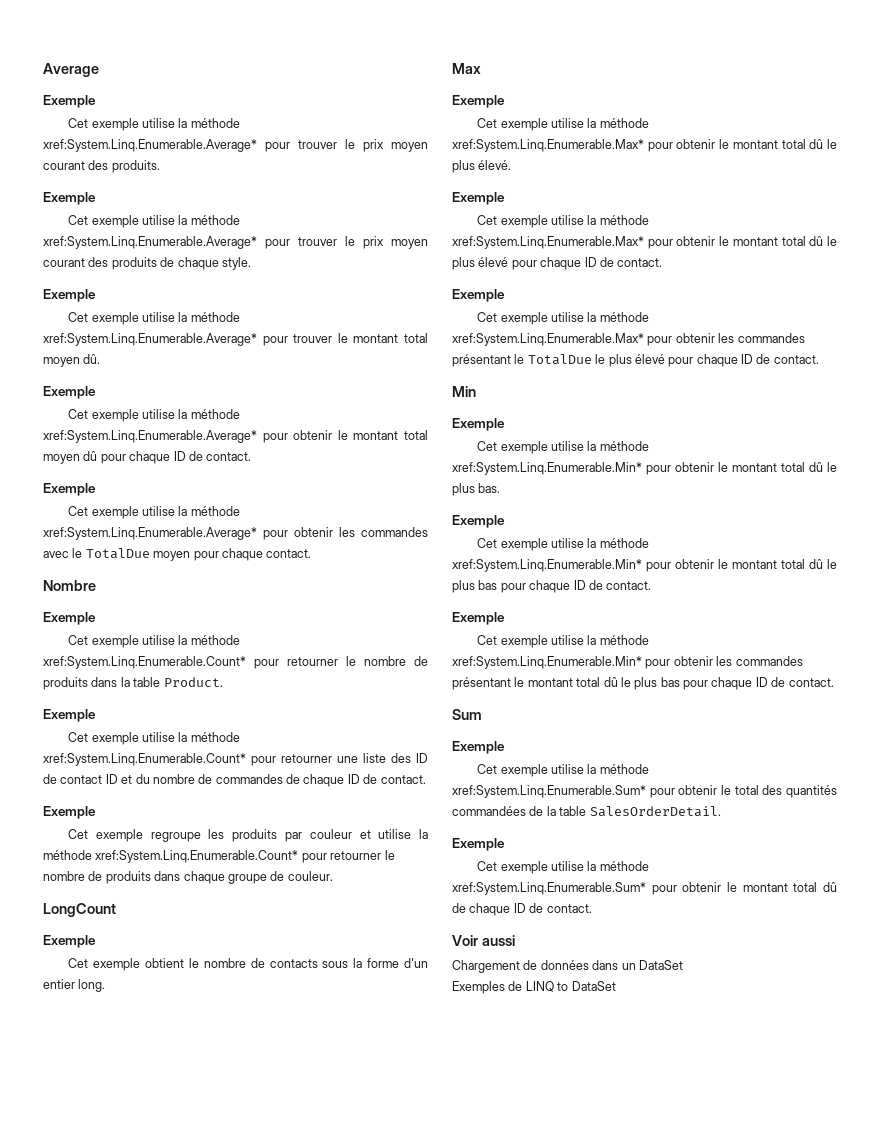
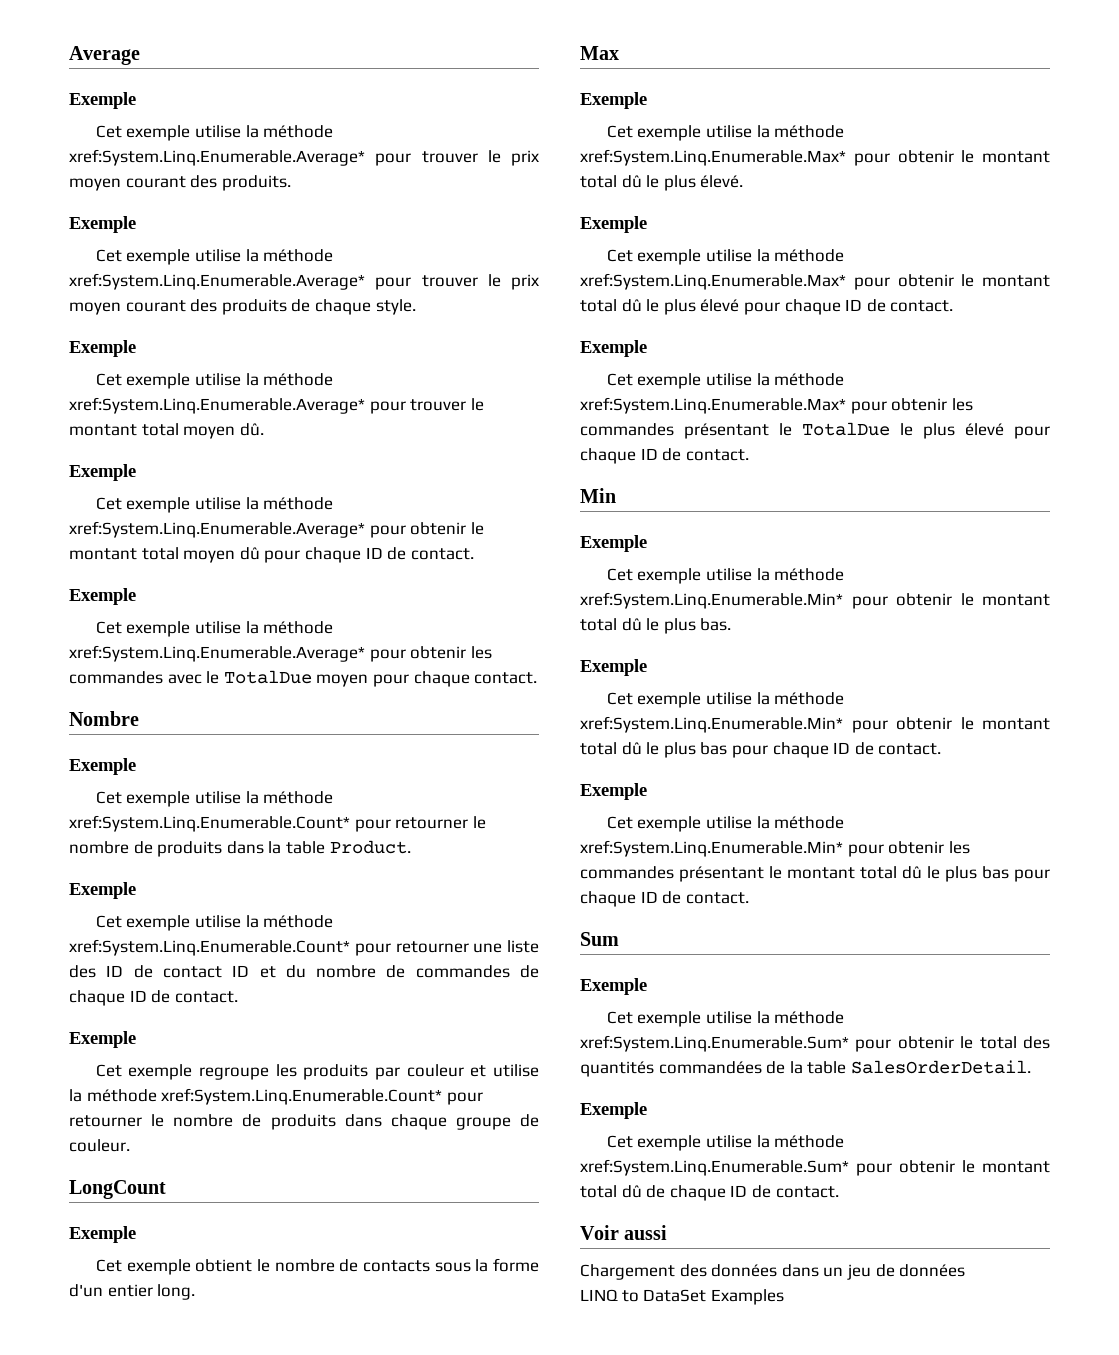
- Chargement de données dans un DataSet
- Exemples de LINQ to DataSet
+ Chargement des données dans un jeu de données
+ LINQ to DataSet Examples

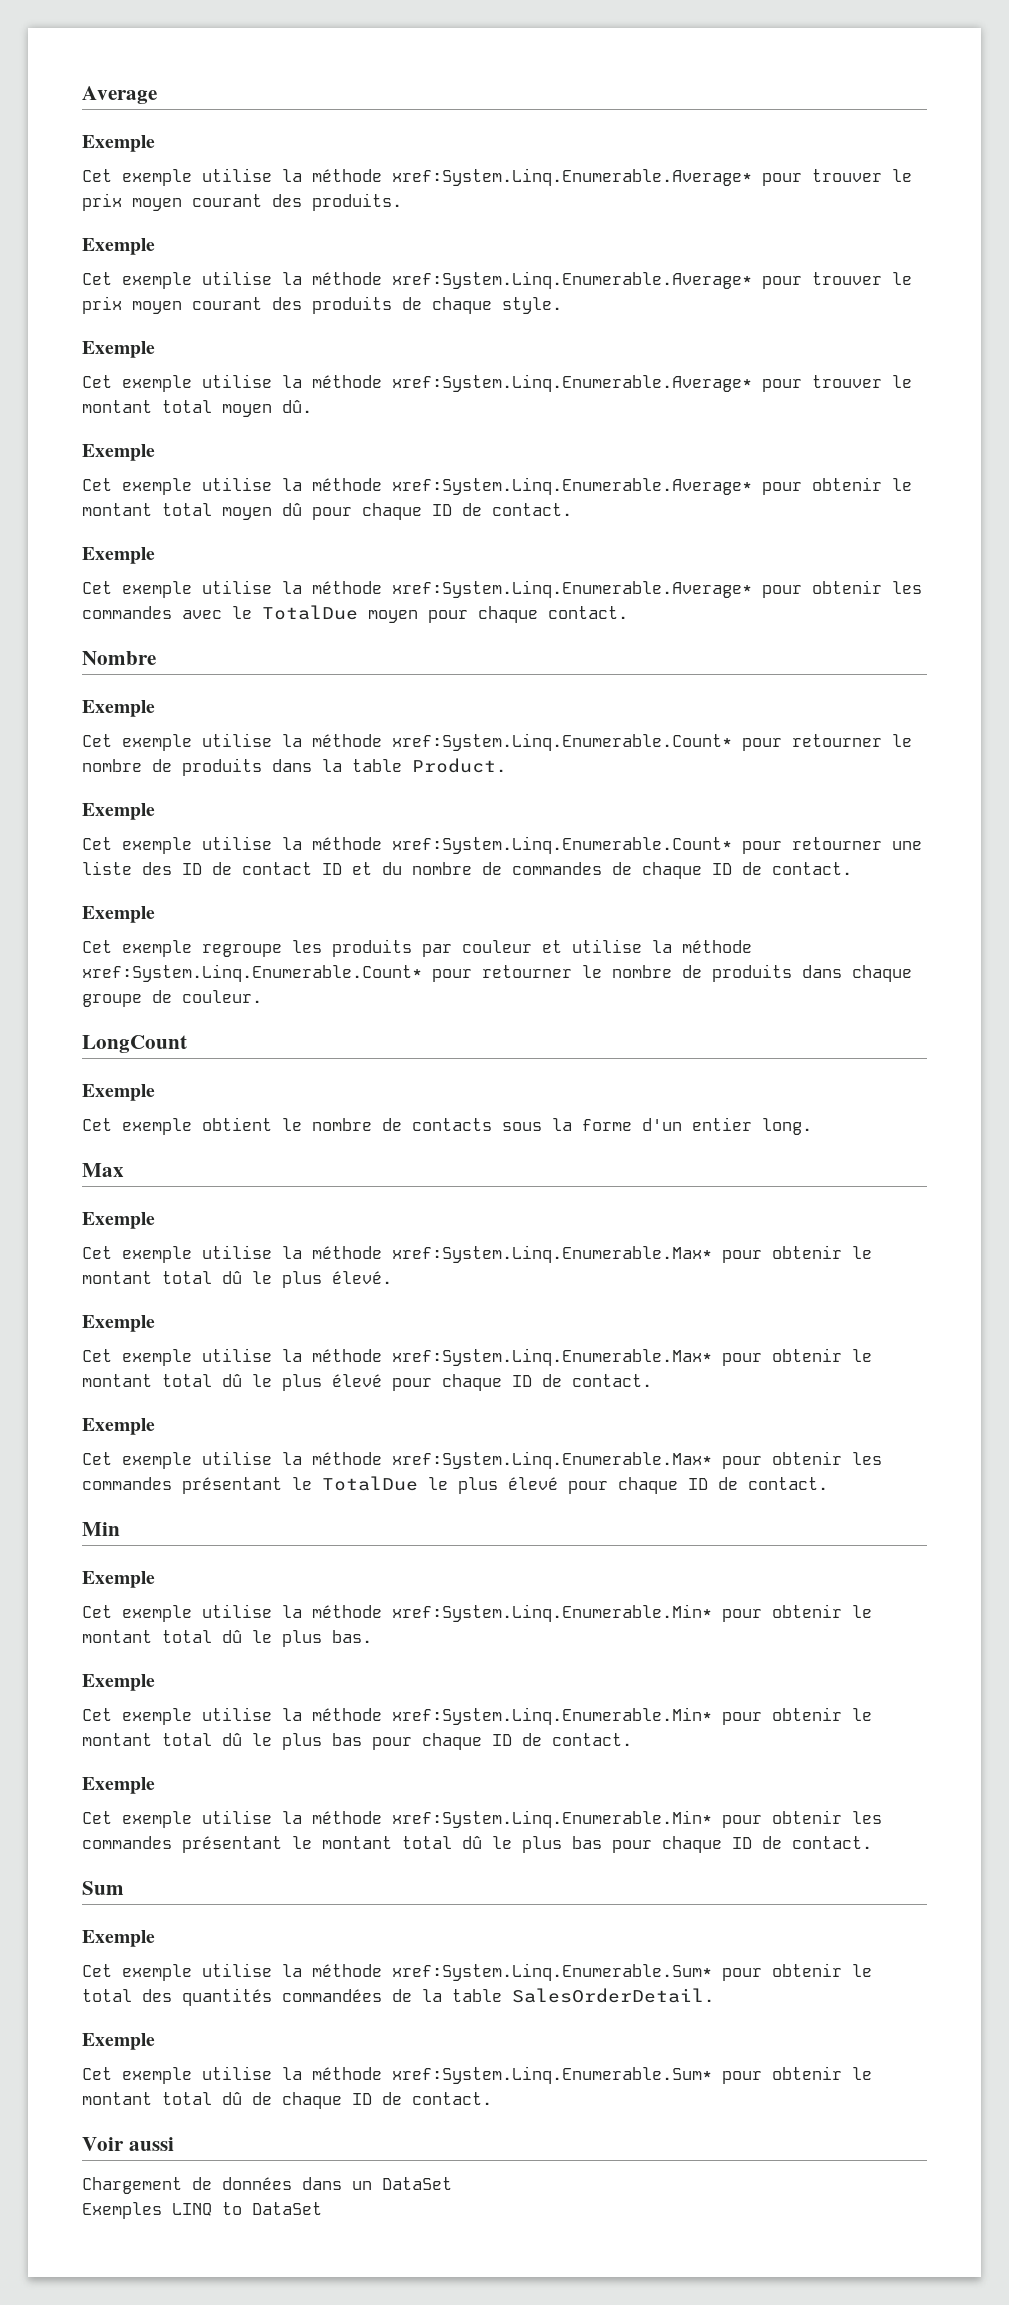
- Chargement des données dans un jeu de données
- LINQ to DataSet Examples
+ Chargement de données dans un DataSet
+ Exemples LINQ to DataSet

